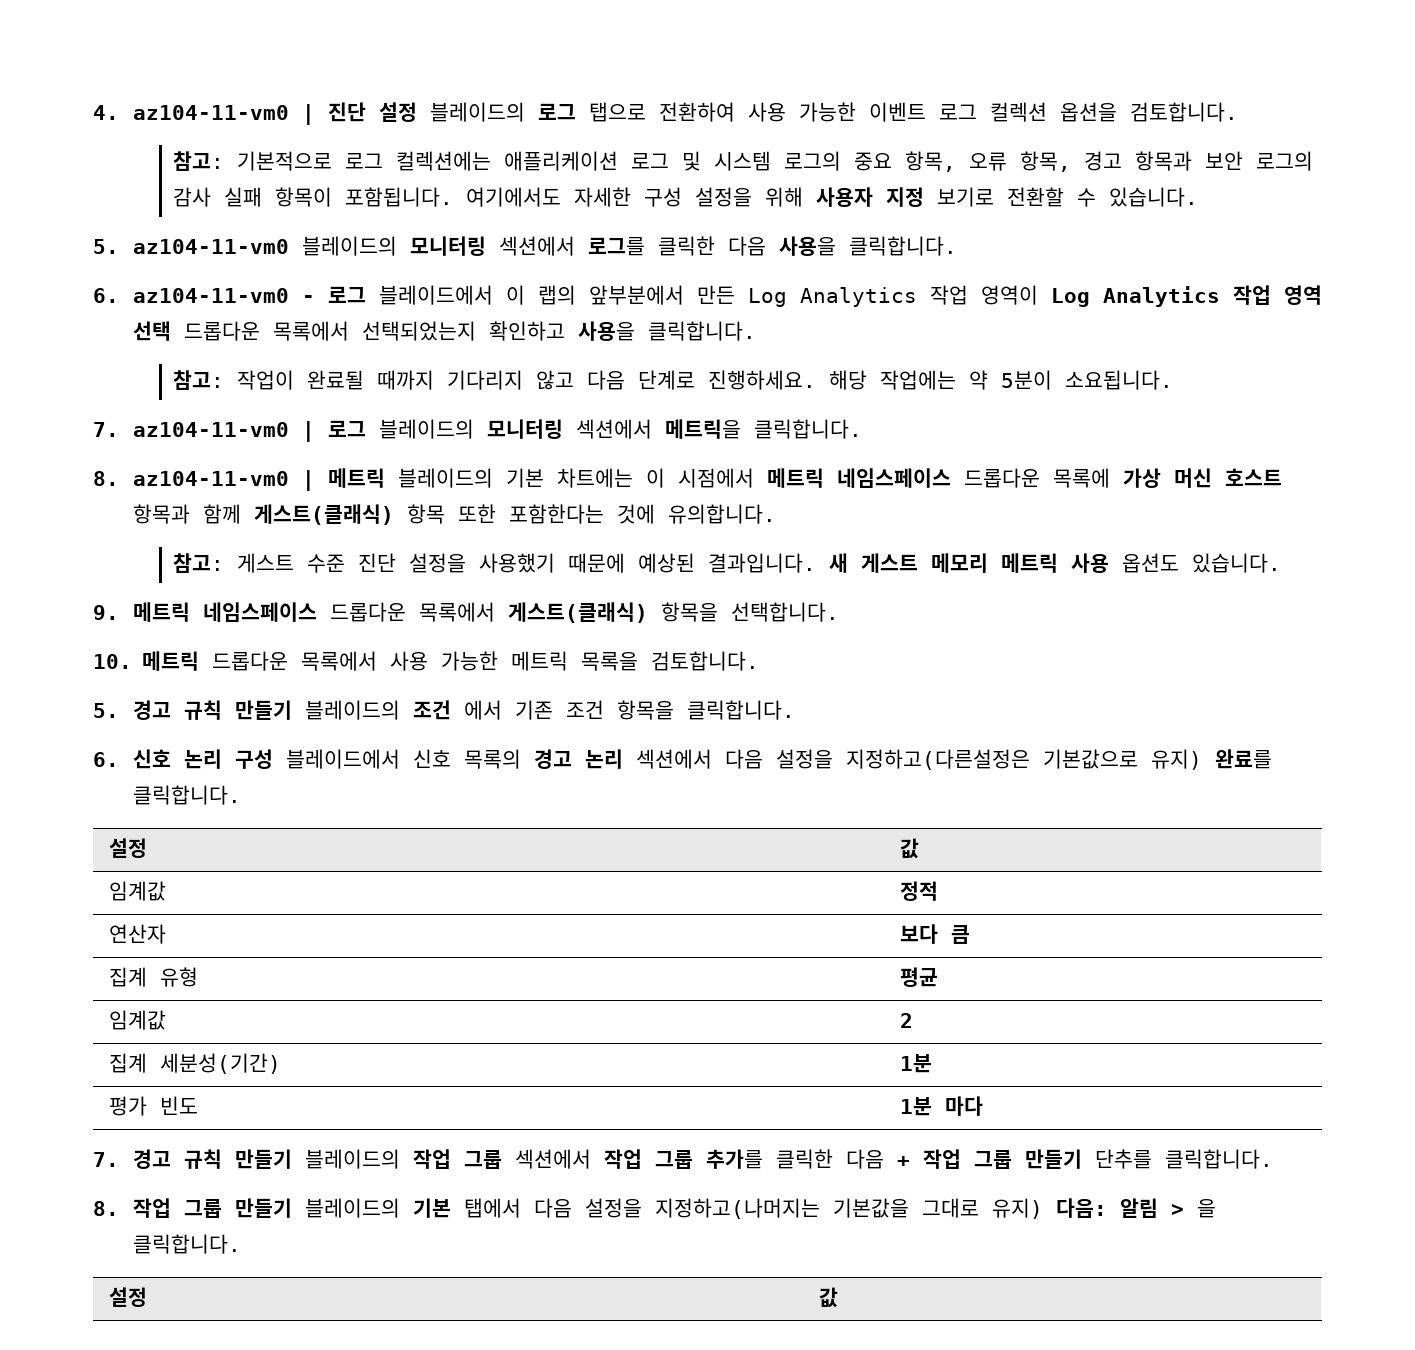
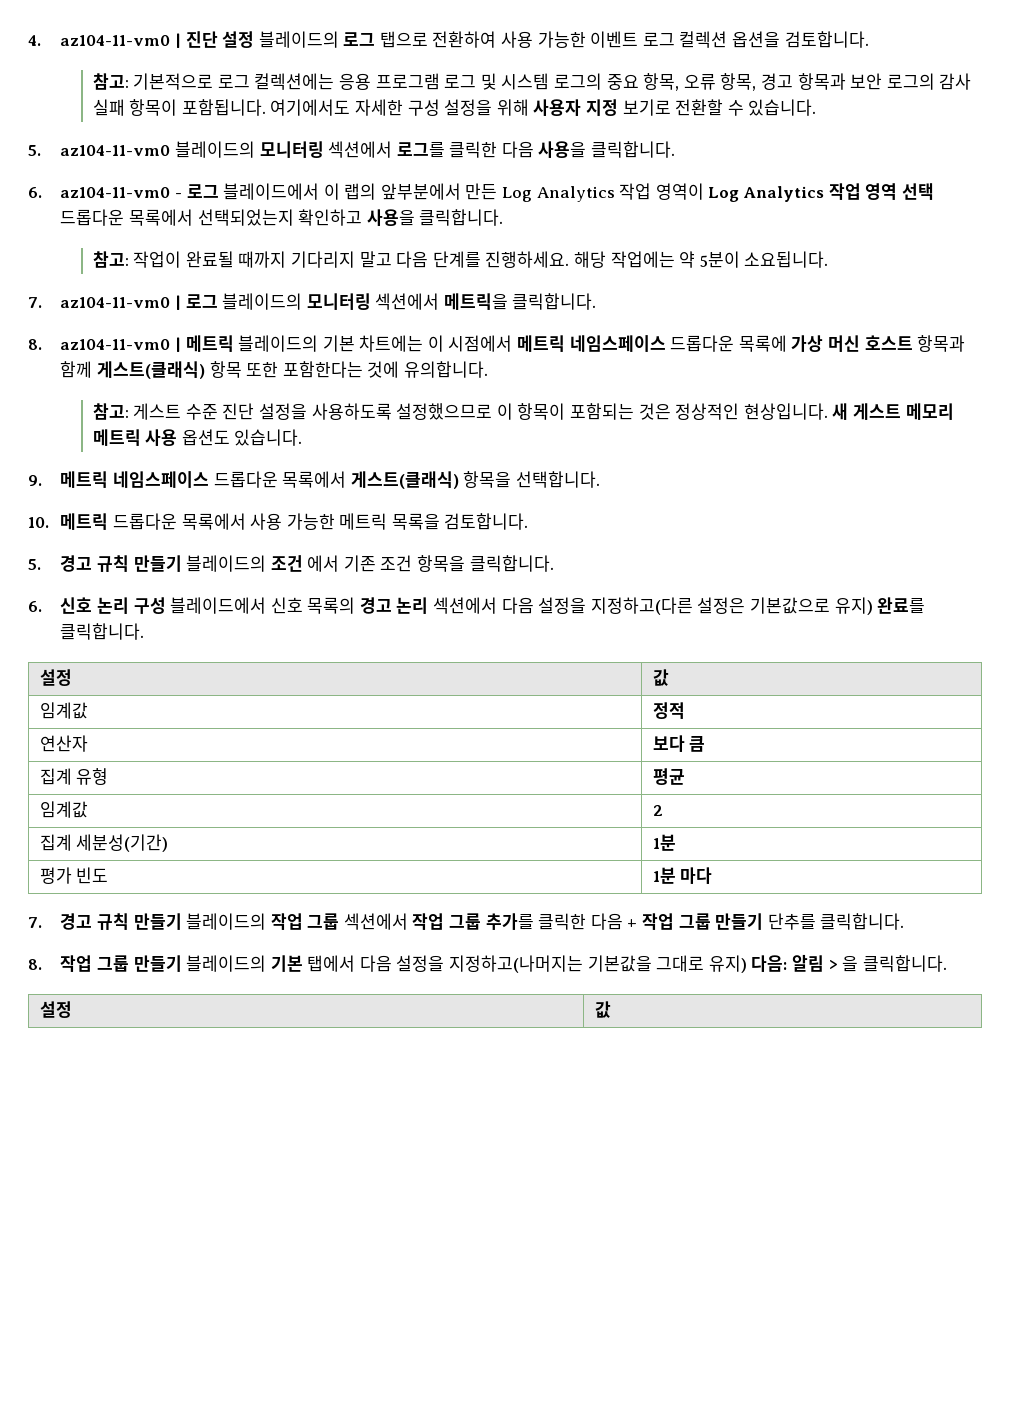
- 참고: 기본적으로 로그 컬렉션에는 애플리케이션 로그 및 시스템 로그의 중요 항목, 오류 항목, 경고 항목과 보안 로그의 감사 실패 항목이 포함됩니다.
+ 참고: 기본적으로 로그 컬렉션에는 응용 프로그램 로그 및 시스템 로그의 중요 항목, 오류 항목, 경고 항목과 보안 로그의 감사 실패 항목이 포함됩니다.
- 참고: 작업이 완료될 때까지 기다리지 않고 다음 단계로 진행하세요.
+ 참고: 작업이 완료될 때까지 기다리지 말고 다음 단계를 진행하세요.
- 참고: 게스트 수준 진단 설정을 사용했기 때문에 예상된 결과입니다.
+ 참고: 게스트 수준 진단 설정을 사용하도록 설정했으므로 이 항목이 포함되는 것은 정상적인 현상입니다.
- 6. 신호 논리 구성 블레이드에서 신호 목록의 경고 논리 섹션에서 다음 설정을 지정하고(다른설정은 기본값으로 유지) 완료를 클릭합니다.
+ 6. 신호 논리 구성 블레이드에서 신호 목록의 경고 논리 섹션에서 다음 설정을 지정하고(다른 설정은 기본값으로 유지) 완료를 클릭합니다.

